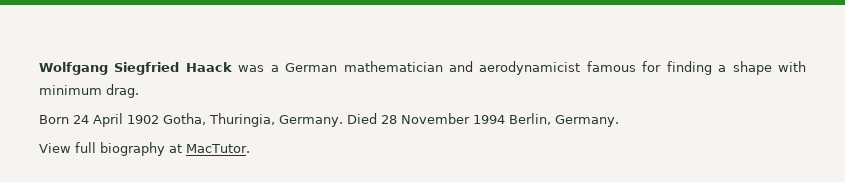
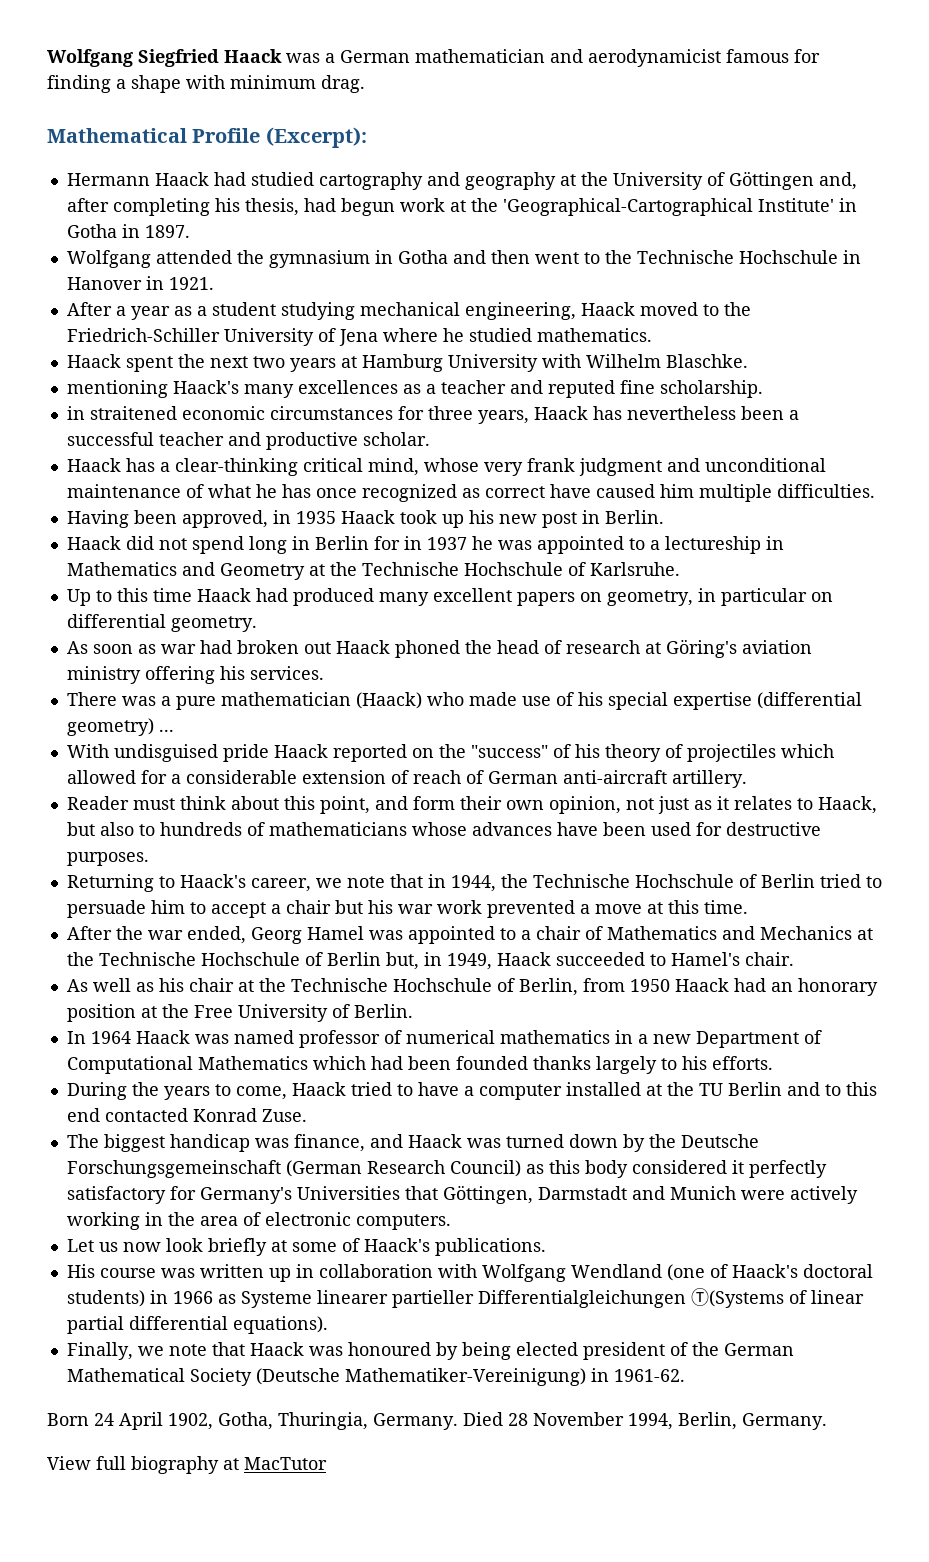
+ Mathematical Profile (Excerpt):
+ Hermann Haack had studied cartography and geography at the University of Göttingen and, after completing his thesis, had begun work at the 'Geographical-Cartographical Institute' in Gotha in 1897.
+ Wolfgang attended the gymnasium in Gotha and then went to the Technische Hochschule in Hanover in 1921.
+ After a year as a student studying mechanical engineering, Haack moved to the Friedrich-Schiller University of Jena where he studied mathematics.
+ Haack spent the next two years at Hamburg University with Wilhelm Blaschke.
+ mentioning Haack's many excellences as a teacher and reputed fine scholarship.
+ in straitened economic circumstances for three years, Haack has nevertheless been a successful teacher and productive scholar.
+ Haack has a clear-thinking critical mind, whose very frank judgment and unconditional maintenance of what he has once recognized as correct have caused him multiple difficulties.
+ Having been approved, in 1935 Haack took up his new post in Berlin.
+ Haack did not spend long in Berlin for in 1937 he was appointed to a lectureship in Mathematics and Geometry at the Technische Hochschule of Karlsruhe.
+ Up to this time Haack had produced many excellent papers on geometry, in particular on differential geometry.
+ As soon as war had broken out Haack phoned the head of research at Göring's aviation ministry offering his services.
+ There was a pure mathematician (Haack) who made use of his special expertise (differential geometry) ...
+ With undisguised pride Haack reported on the "success" of his theory of projectiles which allowed for a considerable extension of reach of German anti-aircraft artillery.
+ Reader must think about this point, and form their own opinion, not just as it relates to Haack, but also to hundreds of mathematicians whose advances have been used for destructive purposes.
+ Returning to Haack's career, we note that in 1944, the Technische Hochschule of Berlin tried to persuade him to accept a chair but his war work prevented a move at this time.
+ After the war ended, Georg Hamel was appointed to a chair of Mathematics and Mechanics at the Technische Hochschule of Berlin but, in 1949, Haack succeeded to Hamel's chair.
+ As well as his chair at the Technische Hochschule of Berlin, from 1950 Haack had an honorary position at the Free University of Berlin.
+ In 1964 Haack was named professor of numerical mathematics in a new Department of Computational Mathematics which had been founded thanks largely to his efforts.
+ During the years to come, Haack tried to have a computer installed at the TU Berlin and to this end contacted Konrad Zuse.
+ The biggest handicap was finance, and Haack was turned down by the Deutsche Forschungsgemeinschaft (German Research Council) as this body considered it perfectly satisfactory for Germany's Universities that Göttingen, Darmstadt and Munich were actively working in the area of electronic computers.
+ Let us now look briefly at some of Haack's publications.
+ His course was written up in collaboration with Wolfgang Wendland (one of Haack's doctoral students) in 1966 as Systeme linearer partieller Differentialgleichungen Ⓣ(Systems of linear partial differential equations).
+ Finally, we note that Haack was honoured by being elected president of the German Mathematical Society (Deutsche Mathematiker-Vereinigung) in 1961-62.
- Born 24 April 1902 Gotha, Thuringia, Germany.
+ Born 24 April 1902, Gotha, Thuringia, Germany.
- Died 28 November 1994 Berlin, Germany.
+ Died 28 November 1994, Berlin, Germany.
- View full biography at MacTutor.
+ View full biography at MacTutor

